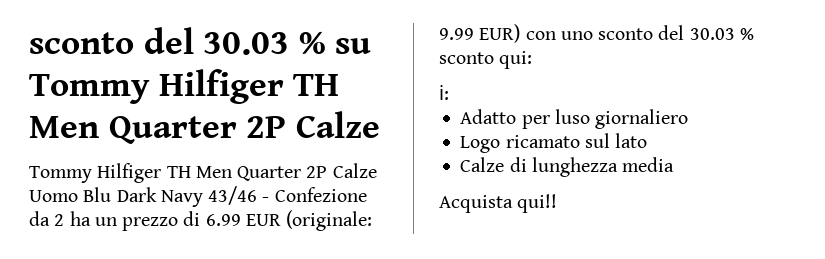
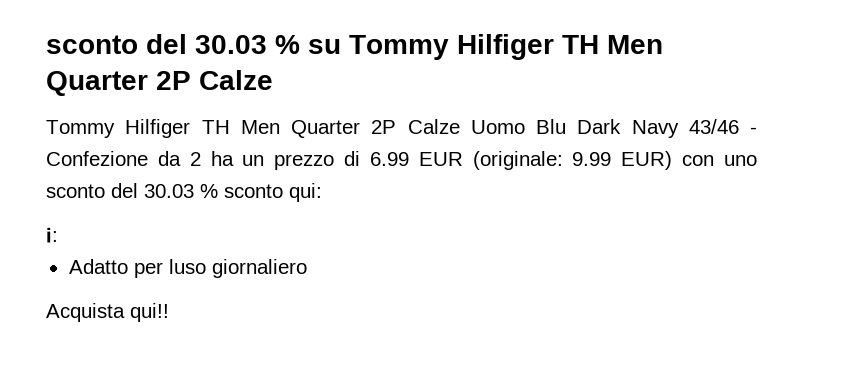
- Logo ricamato sul lato
- Calze di lunghezza media

